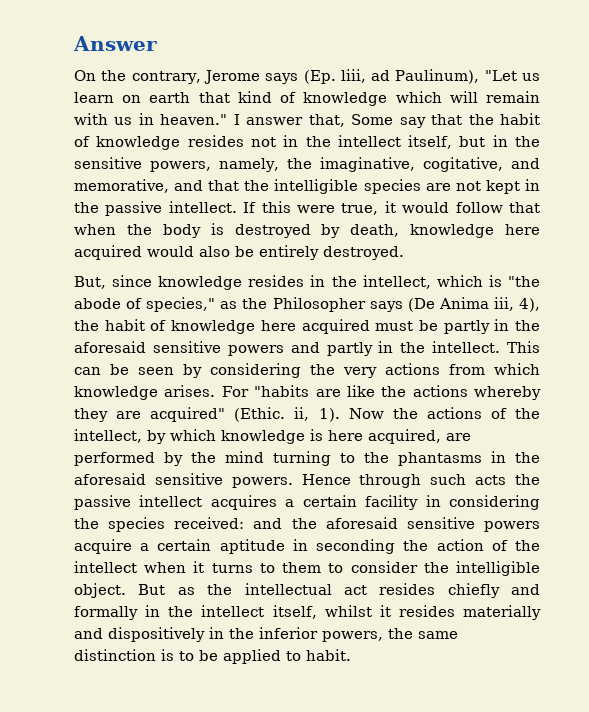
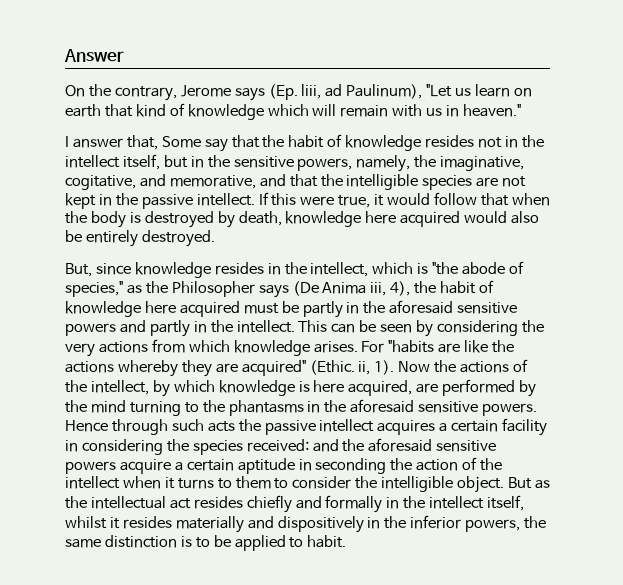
- On the contrary, Jerome says (Ep. liii, ad Paulinum), "Let us learn on earth that kind of knowledge which will remain with us in heaven." I answer that, Some say that the habit of knowledge resides not in the intellect itself, but in the sensitive powers, namely, the imaginative, cogitative, and memorative, and that the intelligible species are not kept in the passive intellect.
+ On the contrary, Jerome says (Ep. liii, ad Paulinum), "Let us learn on earth that kind of knowledge which will remain with us in heaven."
+ I answer that, Some say that the habit of knowledge resides not in the intellect itself, but in the sensitive powers, namely, the imaginative, cogitative, and memorative, and that the intelligible species are not kept in the passive intellect.

